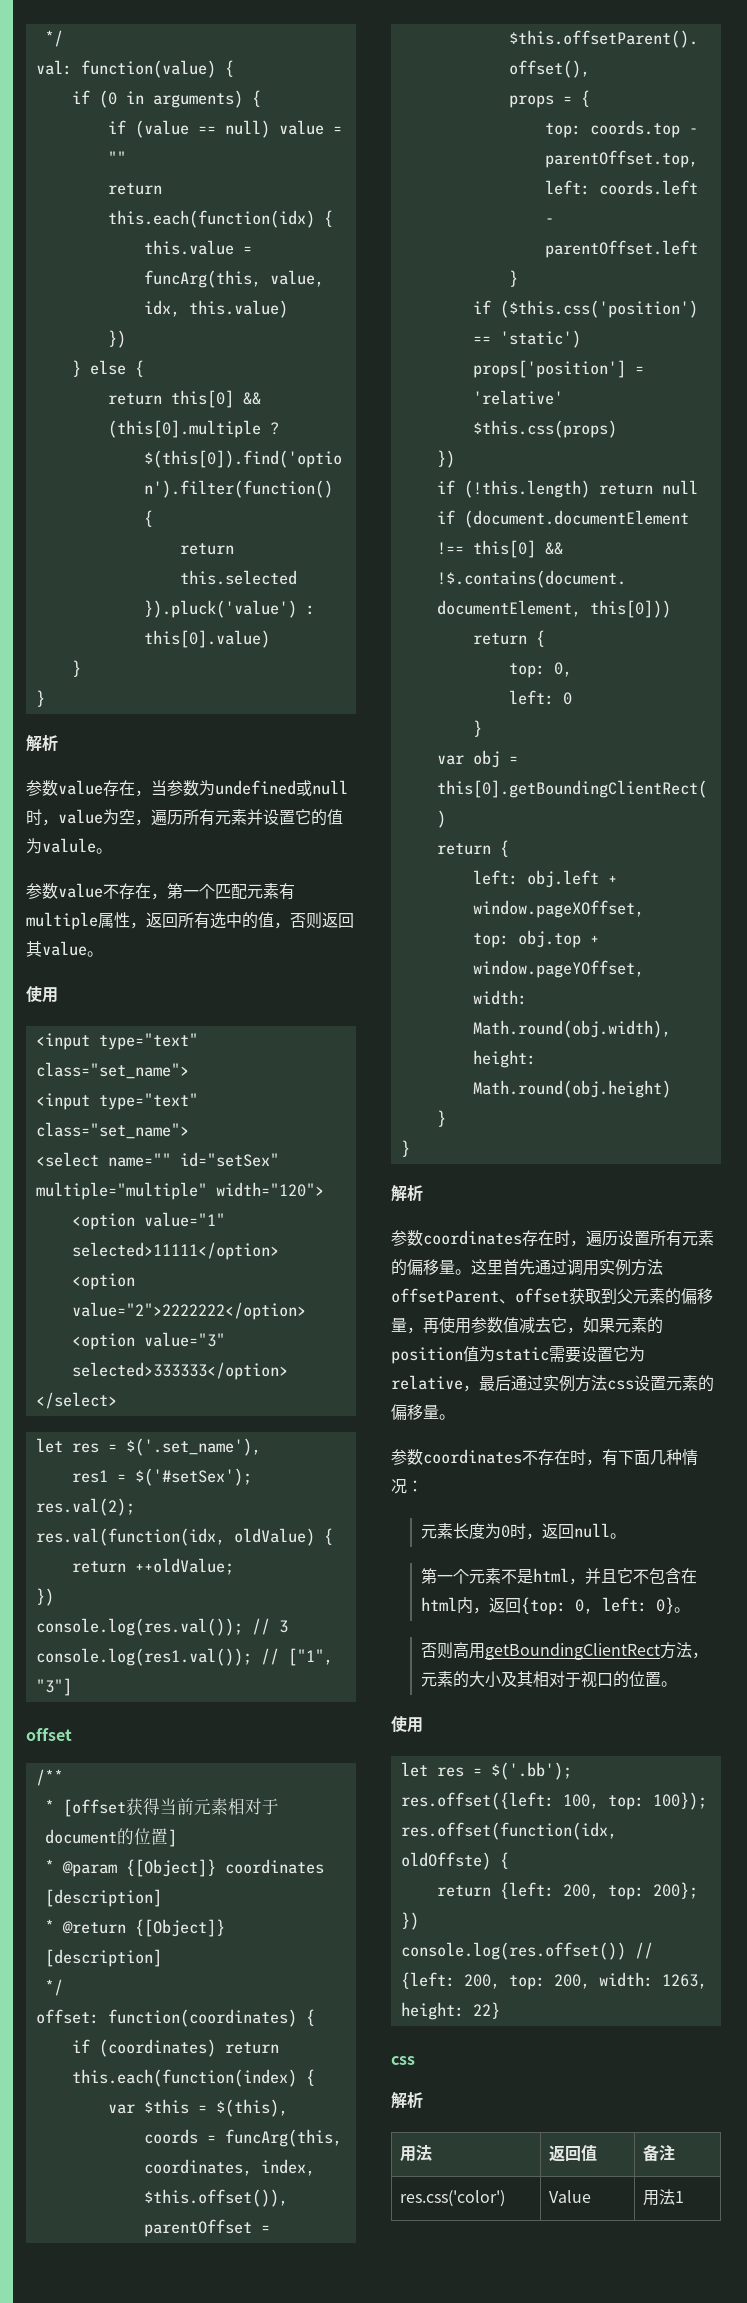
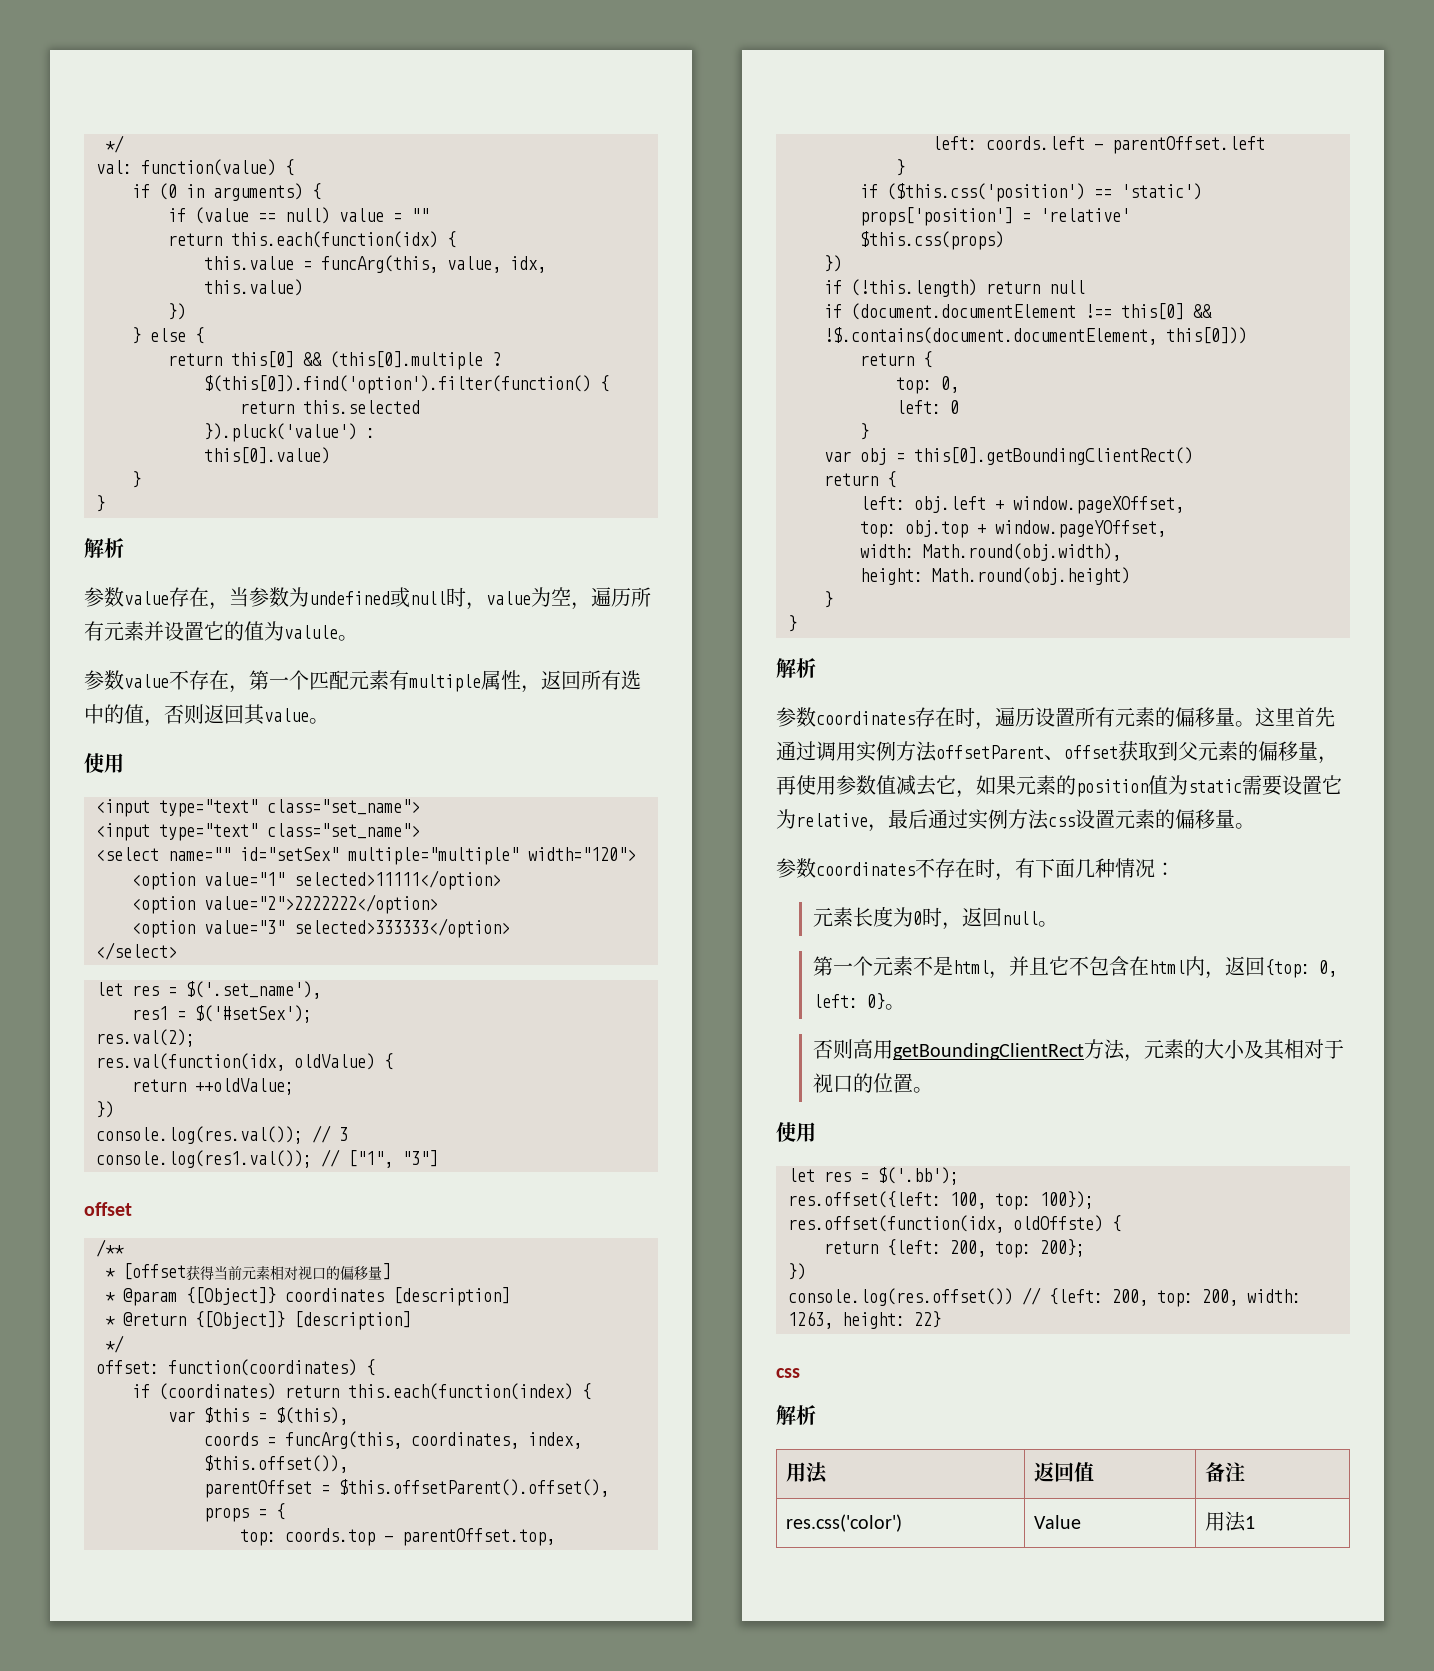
- * [offset获得当前元素相对于document的位置]
+ * [offset获得当前元素相对视口的偏移量]

